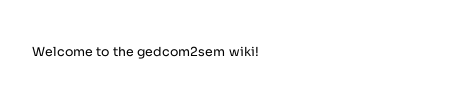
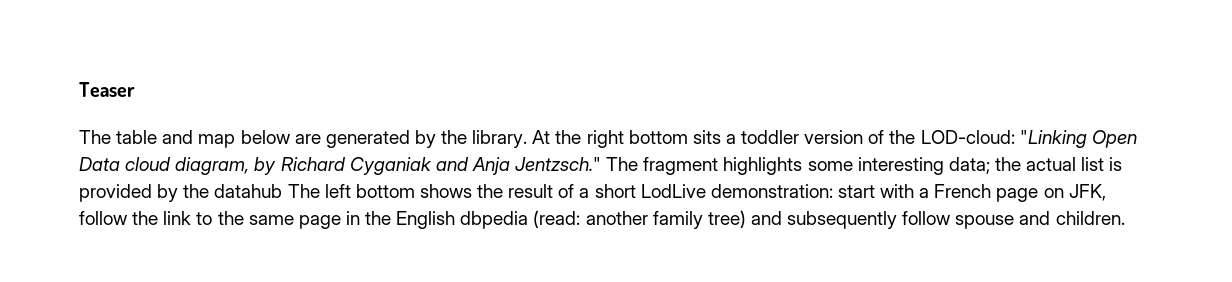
- Welcome to the gedcom2sem wiki!
+ Teaser
+ The table and map below are generated by the library. At the right bottom sits a toddler version of the LOD-cloud: "Linking Open Data cloud diagram, by Richard Cyganiak and Anja Jentzsch." The fragment highlights some interesting data; the actual list is provided by the datahub The left bottom shows the result of a short LodLive demonstration: start with a French page on JFK, follow the link to the same page in the English dbpedia (read: another family tree) and subsequently follow spouse and children.

